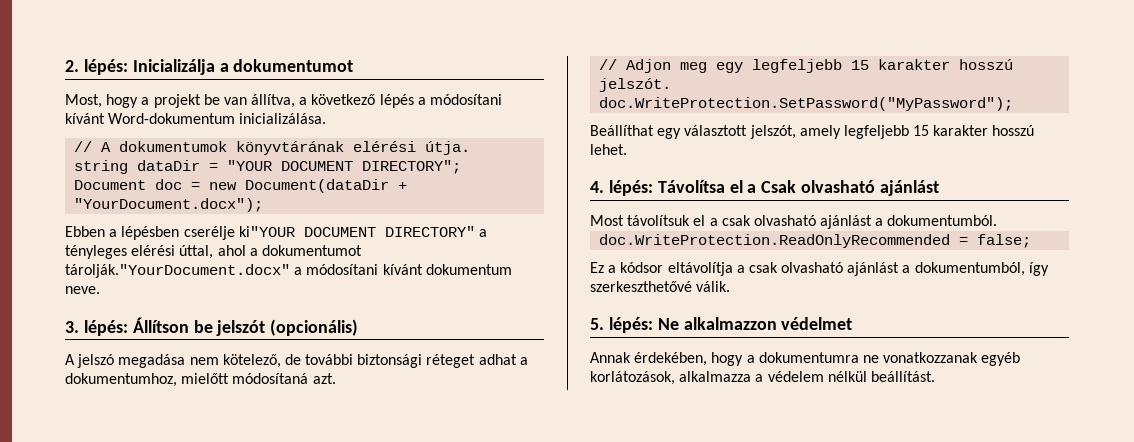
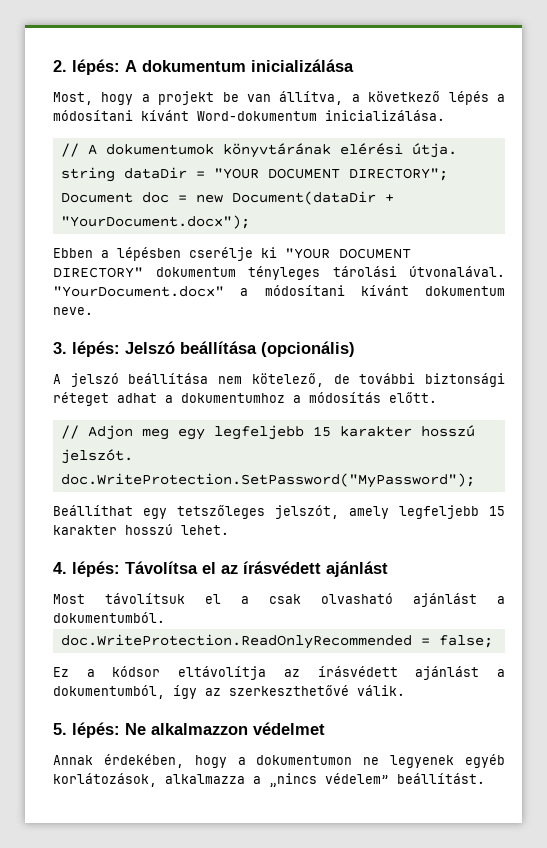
- 2. lépés: Inicializálja a dokumentumot
+ 2. lépés: A dokumentum inicializálása
- Ebben a lépésben cserélje ki"YOUR DOCUMENT DIRECTORY" a tényleges elérési úttal, ahol a dokumentumot tárolják."YourDocument.docx" a módosítani kívánt dokumentum neve.
+ Ebben a lépésben cserélje ki "YOUR DOCUMENT DIRECTORY" dokumentum tényleges tárolási útvonalával. "YourDocument.docx" a módosítani kívánt dokumentum neve.
- 3. lépés: Állítson be jelszót (opcionális)
+ 3. lépés: Jelszó beállítása (opcionális)
- A jelszó megadása nem kötelező, de további biztonsági réteget adhat a dokumentumhoz, mielőtt módosítaná azt.
+ A jelszó beállítása nem kötelező, de további biztonsági réteget adhat a dokumentumhoz a módosítás előtt.
- Beállíthat egy választott jelszót, amely legfeljebb 15 karakter hosszú lehet.
+ Beállíthat egy tetszőleges jelszót, amely legfeljebb 15 karakter hosszú lehet.
- 4. lépés: Távolítsa el a Csak olvasható ajánlást
+ 4. lépés: Távolítsa el az írásvédett ajánlást
- Ez a kódsor eltávolítja a csak olvasható ajánlást a dokumentumból, így szerkeszthetővé válik.
+ Ez a kódsor eltávolítja az írásvédett ajánlást a dokumentumból, így az szerkeszthetővé válik.
- Annak érdekében, hogy a dokumentumra ne vonatkozzanak egyéb korlátozások, alkalmazza a védelem nélkül beállítást.
+ Annak érdekében, hogy a dokumentumon ne legyenek egyéb korlátozások, alkalmazza a „nincs védelem” beállítást.

